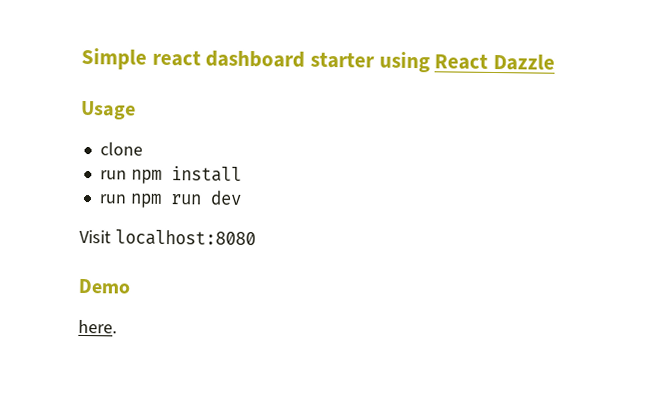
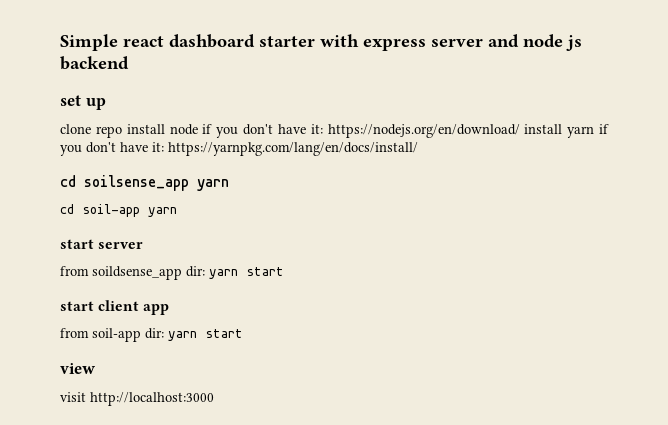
- Simple react dashboard starter using React Dazzle
- Usage
- clone
- run npm install
- run npm run dev
- Visit localhost:8080
- Demo
- here.
+ Simple react dashboard starter with express server and node js backend
+ set up
+ clone repo install node if you don't have it: https://nodejs.org/en/download/ install yarn if you don't have it: https://yarnpkg.com/lang/en/docs/install/
+ cd soilsense_app yarn
+ cd soil-app yarn
+ start server
+ from soildsense_app dir: yarn start
+ start client app
+ from soil-app dir: yarn start
+ view
+ visit http://localhost:3000

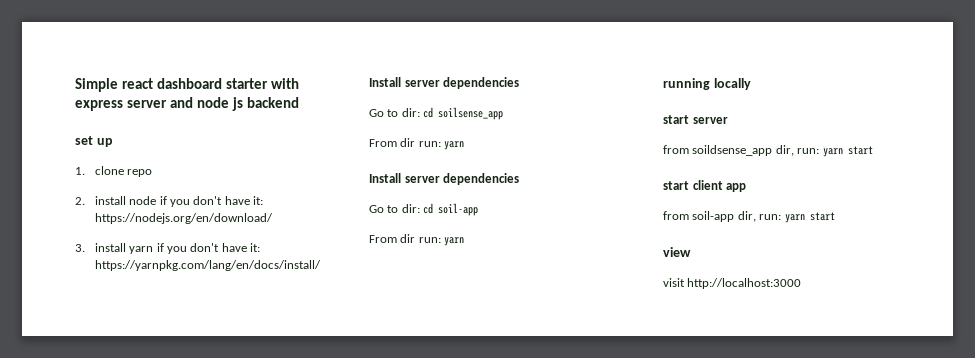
- clone repo install node if you don't have it: https://nodejs.org/en/download/ install yarn if you don't have it: https://yarnpkg.com/lang/en/docs/install/
- cd soilsense_app yarn
- cd soil-app yarn
+ 1. clone repo
+ 2. install node if you don't have it: https://nodejs.org/en/download/
+ 3. install yarn if you don't have it: https://yarnpkg.com/lang/en/docs/install/
+ Install server dependencies
+ Go to dir: cd soilsense_app
+ From dir run: yarn
+ Install server dependencies
+ Go to dir: cd soil-app
+ From dir run: yarn
+ running locally
- from soildsense_app dir: yarn start
+ from soildsense_app dir, run: yarn start
- from soil-app dir: yarn start
+ from soil-app dir, run: yarn start

